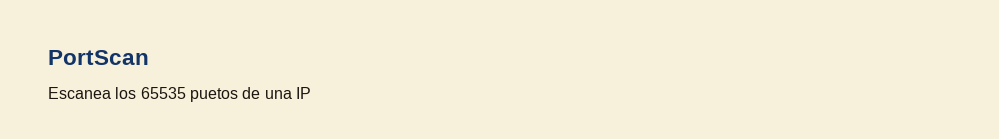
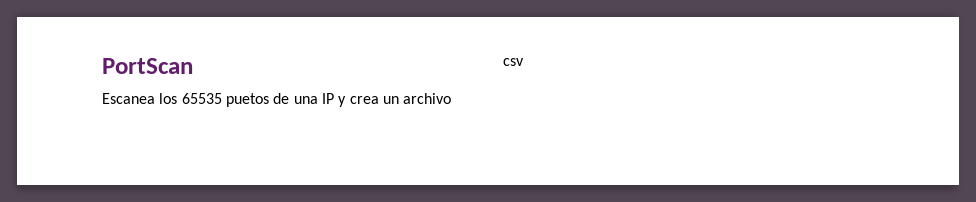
- Escanea los 65535 puetos de una IP
+ Escanea los 65535 puetos de una IP y crea un archivo csv

